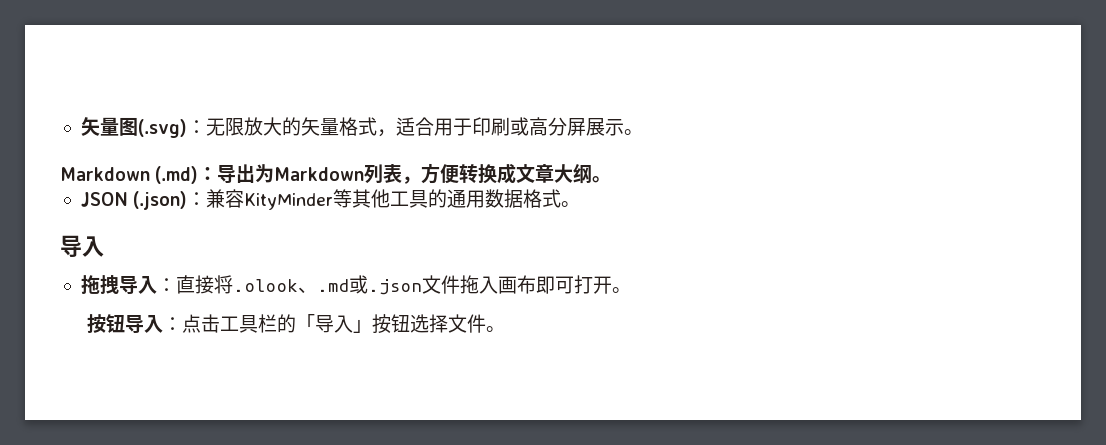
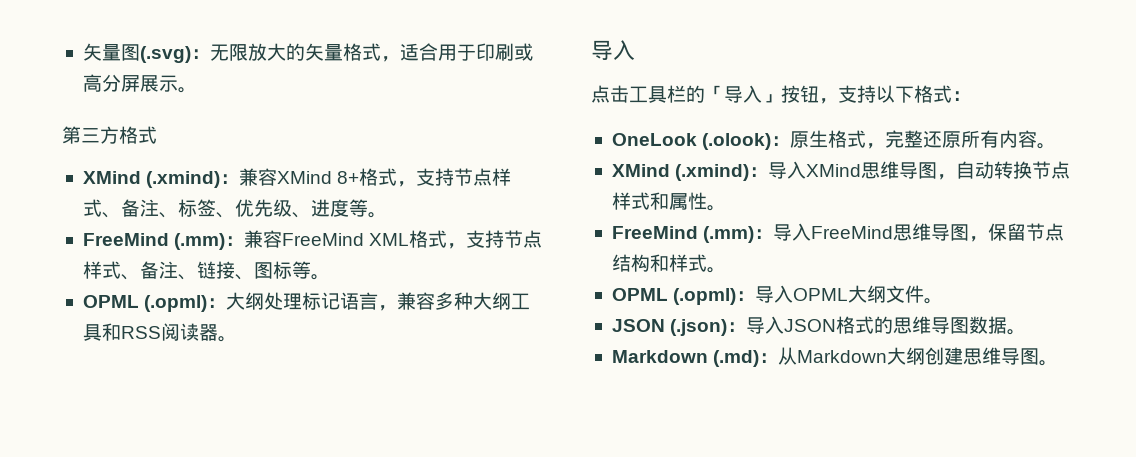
- Markdown (.md)：导出为Markdown列表，方便转换成文章大纲。
- JSON (.json)：兼容KityMinder等其他工具的通用数据格式。
+ 第三方格式
+ XMind (.xmind)：兼容XMind 8+格式，支持节点样式、备注、标签、优先级、进度等。
+ FreeMind (.mm)：兼容FreeMind XML格式，支持节点样式、备注、链接、图标等。
+ OPML (.opml)：大纲处理标记语言，兼容多种大纲工具和RSS阅读器。
  导入
- 拖拽导入：直接将.olook、.md或.json文件拖入画布即可打开。
- 按钮导入：点击工具栏的「导入」按钮选择文件。
+ 点击工具栏的「导入」按钮，支持以下格式：
+ OneLook (.olook)：原生格式，完整还原所有内容。
+ XMind (.xmind)：导入XMind思维导图，自动转换节点样式和属性。
+ FreeMind (.mm)：导入FreeMind思维导图，保留节点结构和样式。
+ OPML (.opml)：导入OPML大纲文件。
+ JSON (.json)：导入JSON格式的思维导图数据。
+ Markdown (.md)：从Markdown大纲创建思维导图。

